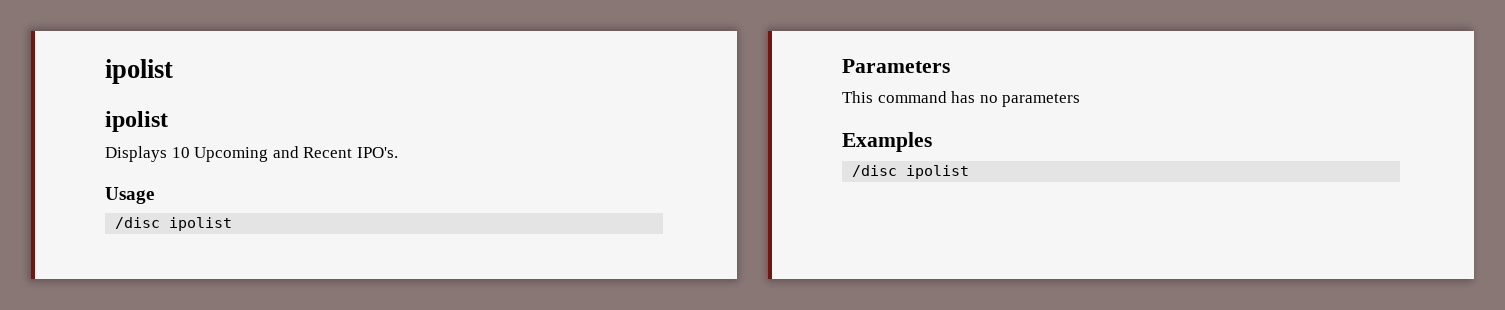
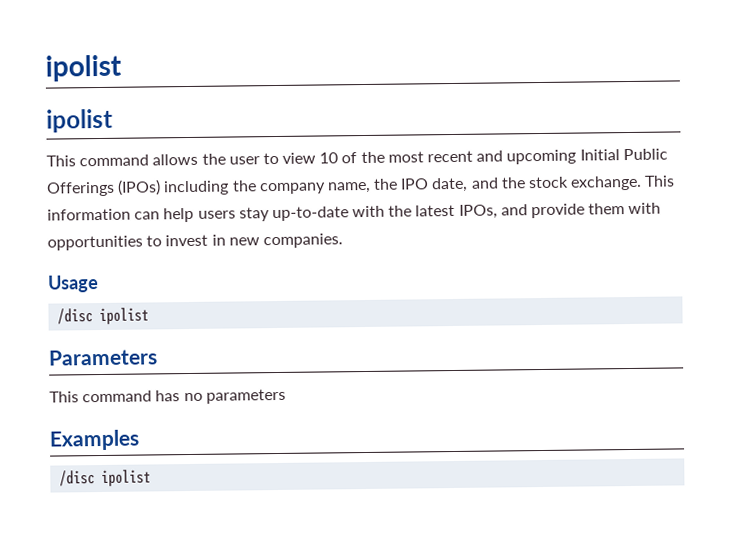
- Displays 10 Upcoming and Recent IPO's.
+ This command allows the user to view 10 of the most recent and upcoming Initial Public Offerings (IPOs) including the company name, the IPO date, and the stock exchange. This information can help users stay up-to-date with the latest IPOs, and provide them with opportunities to invest in new companies.

